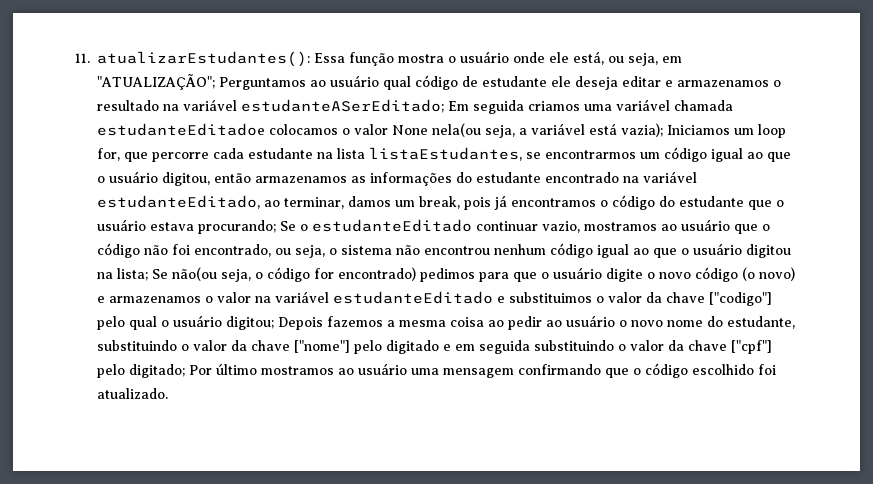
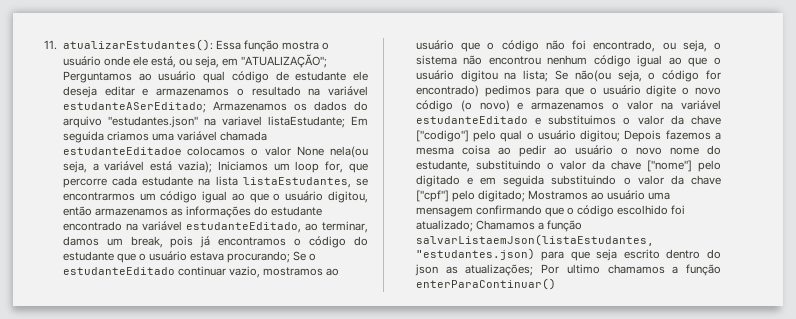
+ Armazenamos os dados do arquivo "estudantes.json" na variavel listaEstudante;
- Por último mostramos ao usuário uma mensagem confirmando que o código escolhido foi atualizado.
+ Mostramos ao usuário uma mensagem confirmando que o código escolhido foi atualizado; Chamamos a função salvarListaemJson(listaEstudantes, "estudantes.json) para que seja escrito dentro do json as atualizações; Por ultimo chamamos a função enterParaContinuar()

